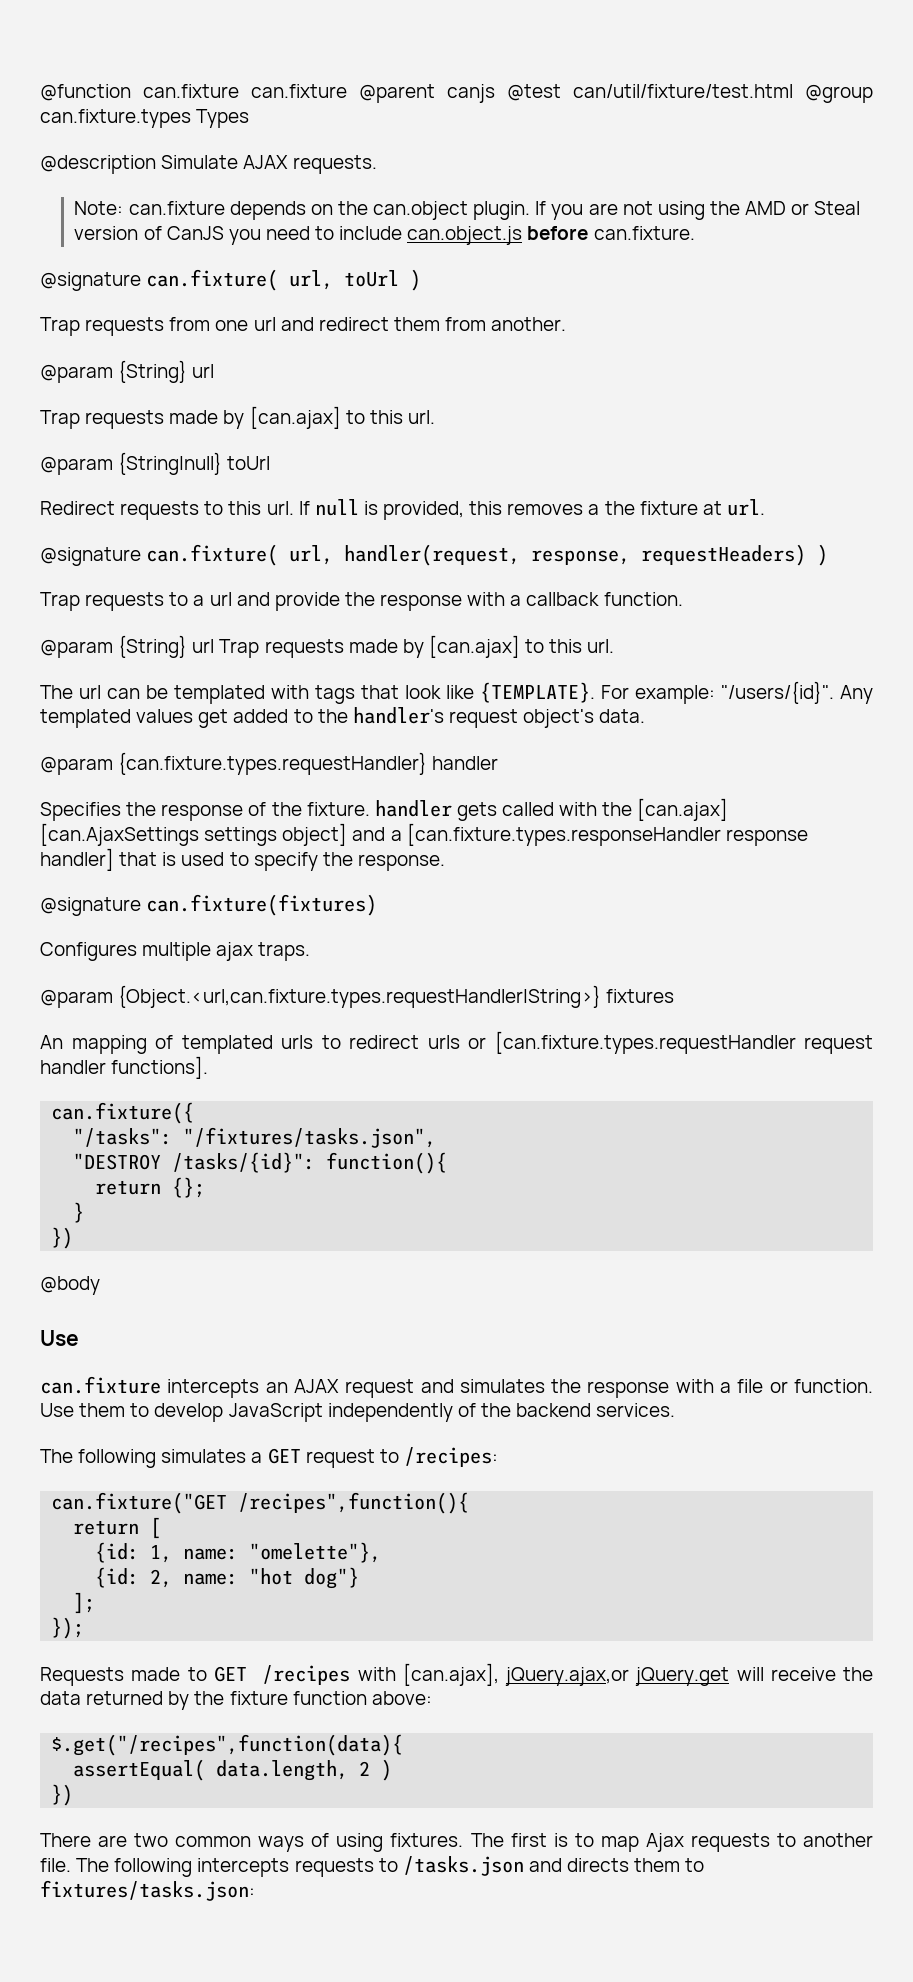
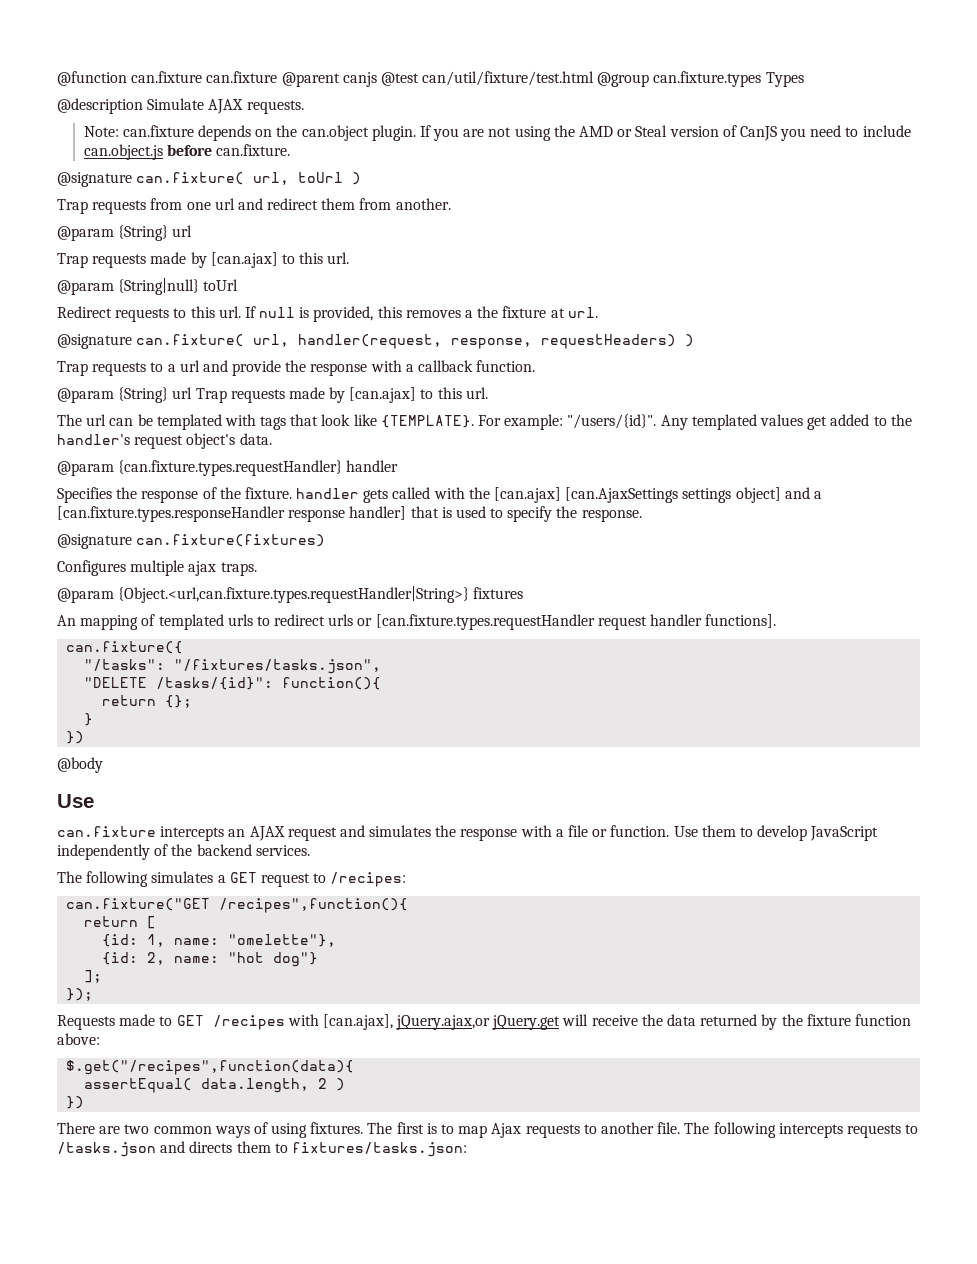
- "DESTROY /tasks/{id}": function(){
+ "DELETE /tasks/{id}": function(){

